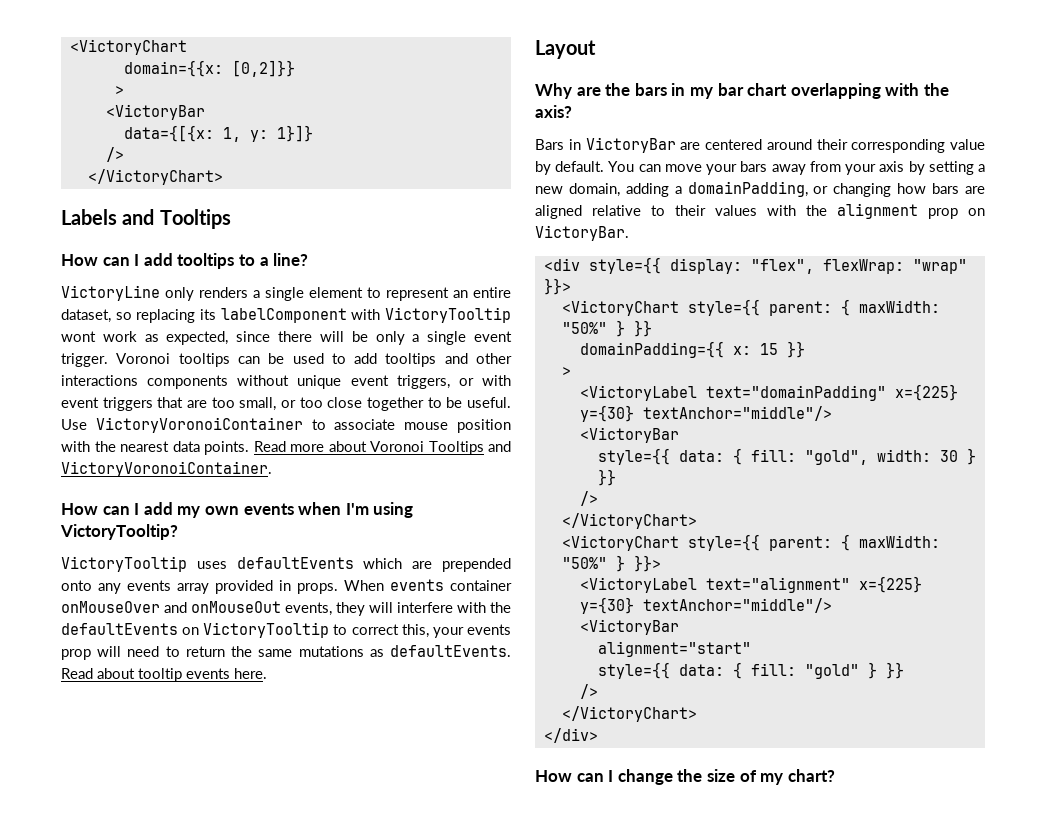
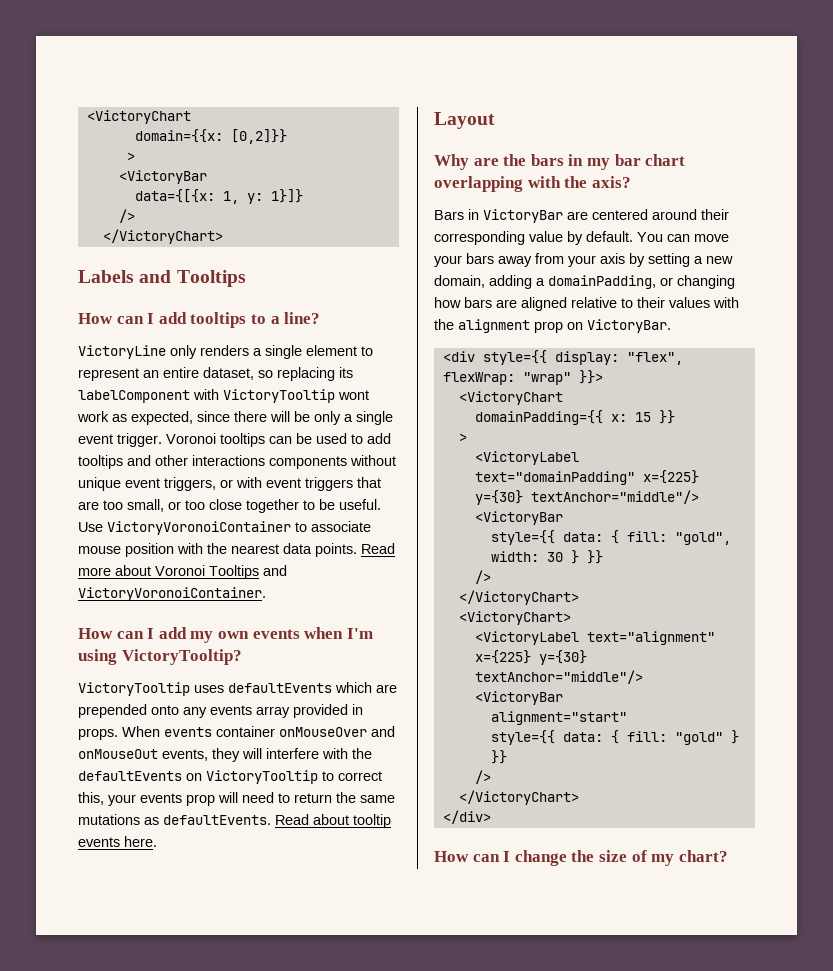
  <div style={{ display: "flex", flexWrap: "wrap" }}>
- <VictoryChart style={{ parent: { maxWidth: "50%" } }}
+ <VictoryChart
- <VictoryChart style={{ parent: { maxWidth: "50%" } }}>
+ <VictoryChart>

